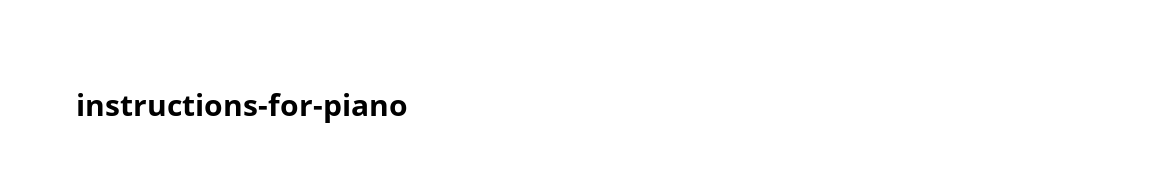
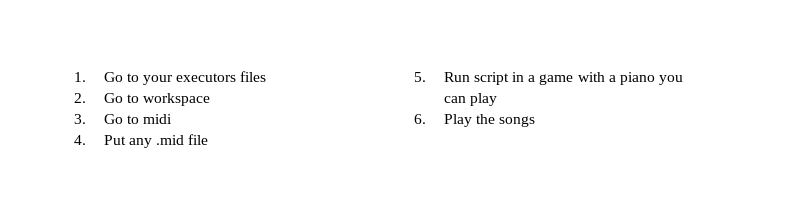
- instructions-for-piano
+ 1. Go to your executors files
+ 2. Go to workspace
+ 3. Go to midi
+ 4. Put any .mid file
+ 5. Run script in a game with a piano you can play
+ 6. Play the songs

